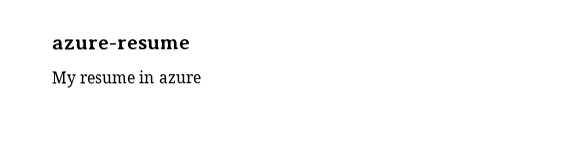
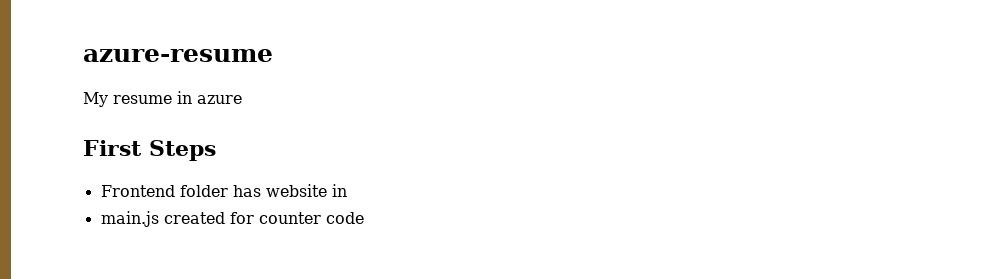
+ First Steps
+ Frontend folder has website in
+ main.js created for counter code

